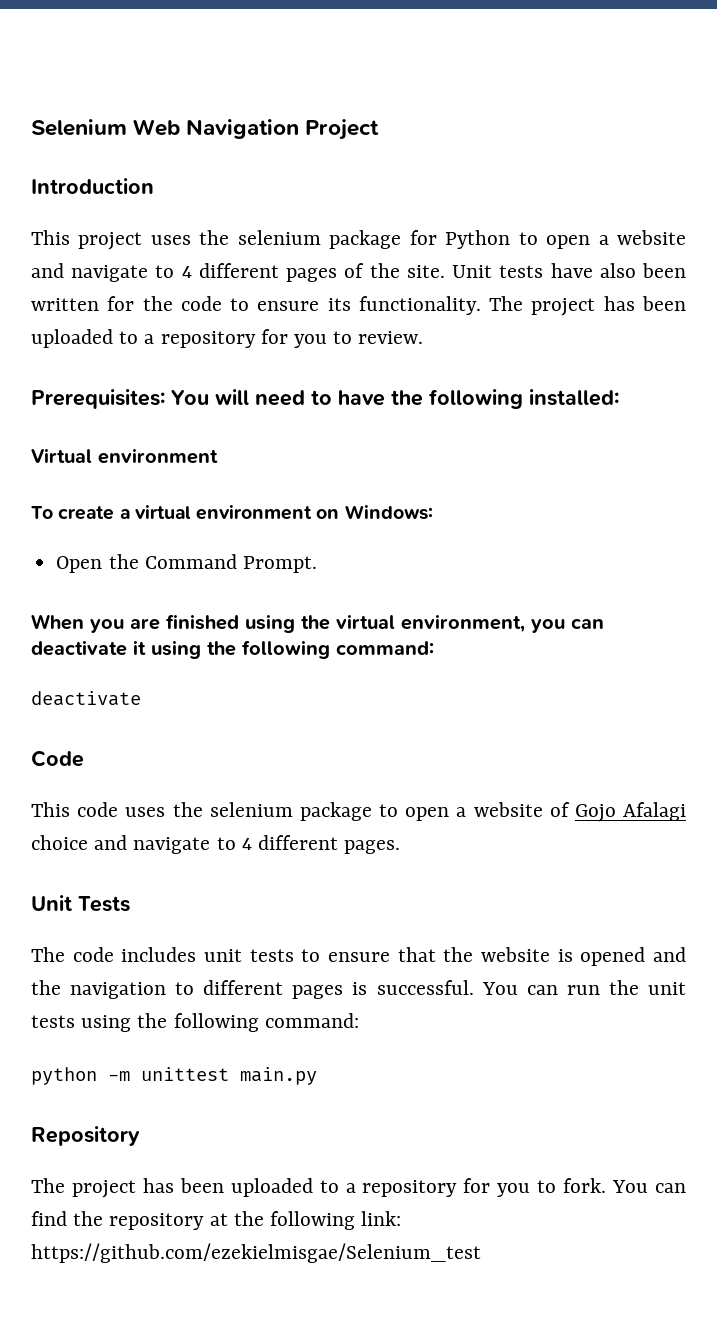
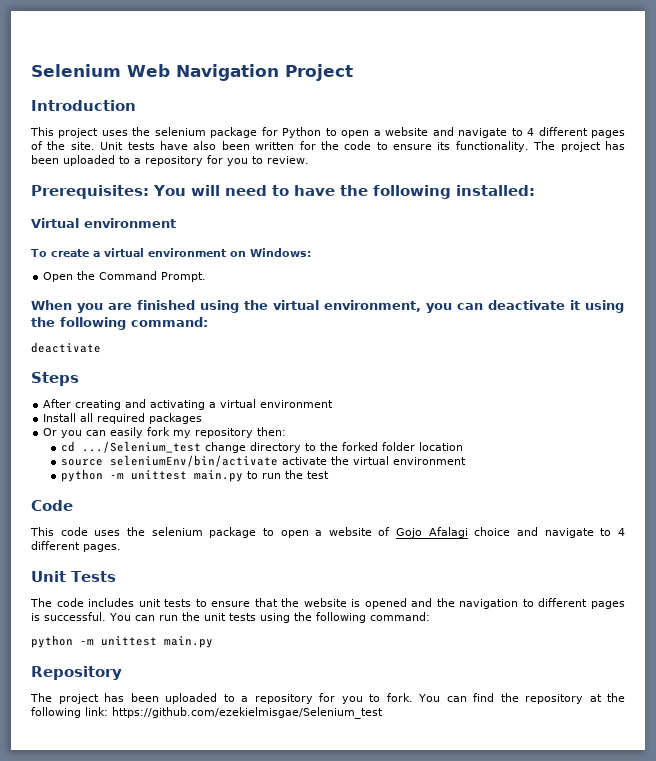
+ Steps
+ After creating and activating a virtual environment
+ Install all required packages
+ Or you can easily fork my repository then:
+ cd .../Selenium_test change directory to the forked folder location
+ source seleniumEnv/bin/activate activate the virtual environment
+ python -m unittest main.py to run the test

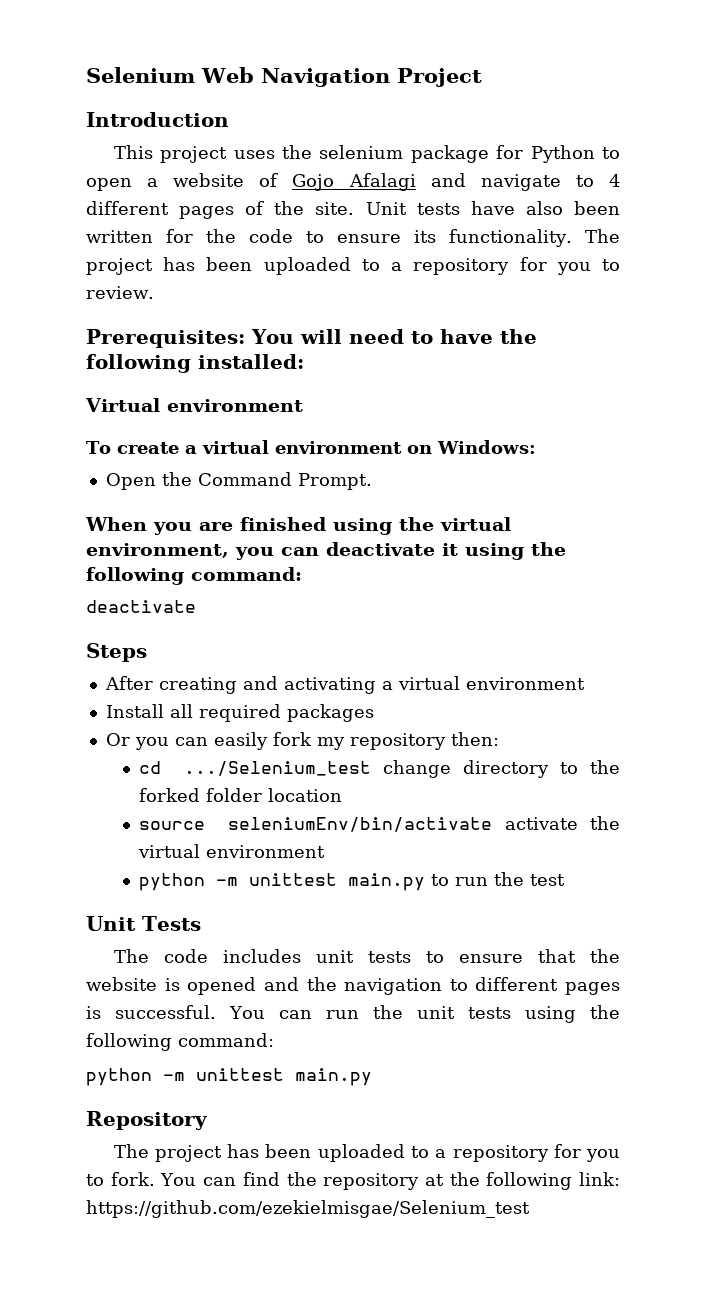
- This project uses the selenium package for Python to open a website and navigate to 4 different pages of the site.
+ This project uses the selenium package for Python to open a website of Gojo Afalagi and navigate to 4 different pages of the site.
- Code
- This code uses the selenium package to open a website of Gojo Afalagi choice and navigate to 4 different pages.

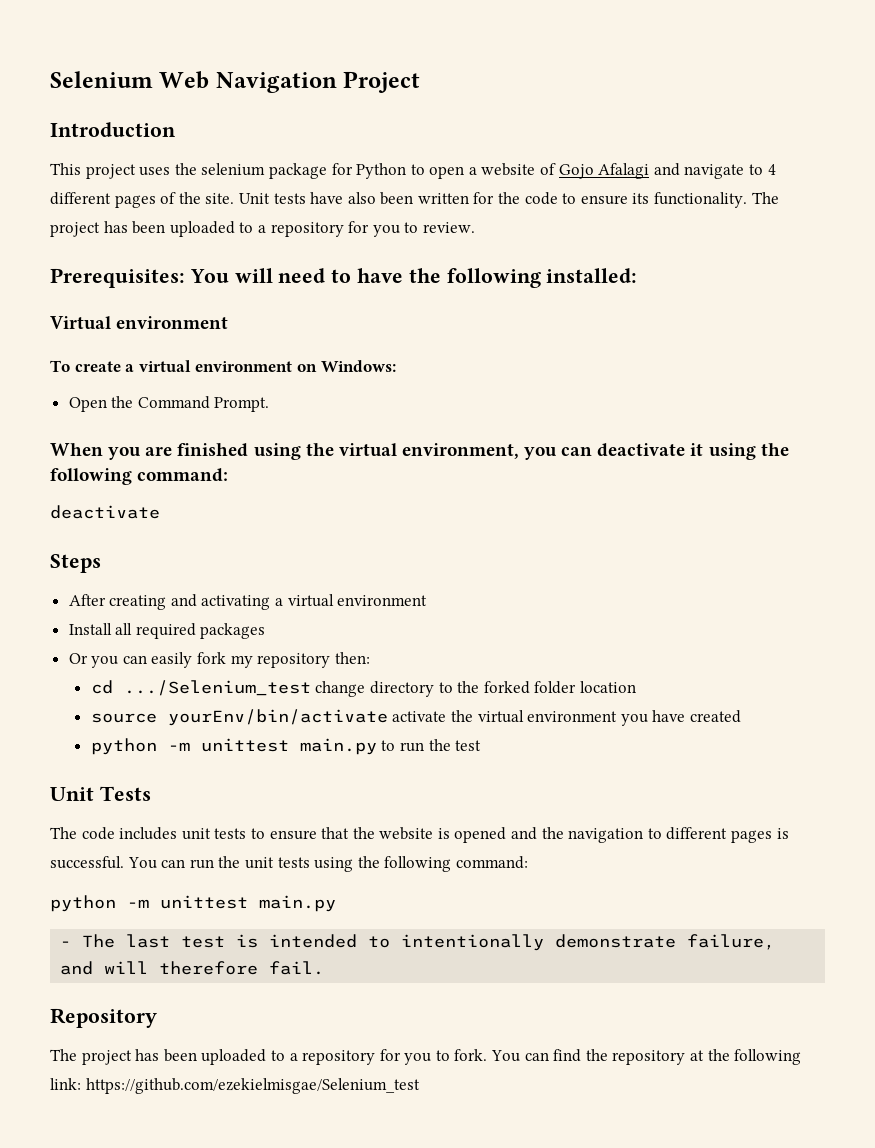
- source seleniumEnv/bin/activate activate the virtual environment
+ source yourEnv/bin/activate activate the virtual environment you have created
+ - The last test is intended to intentionally demonstrate failure, and will therefore fail.

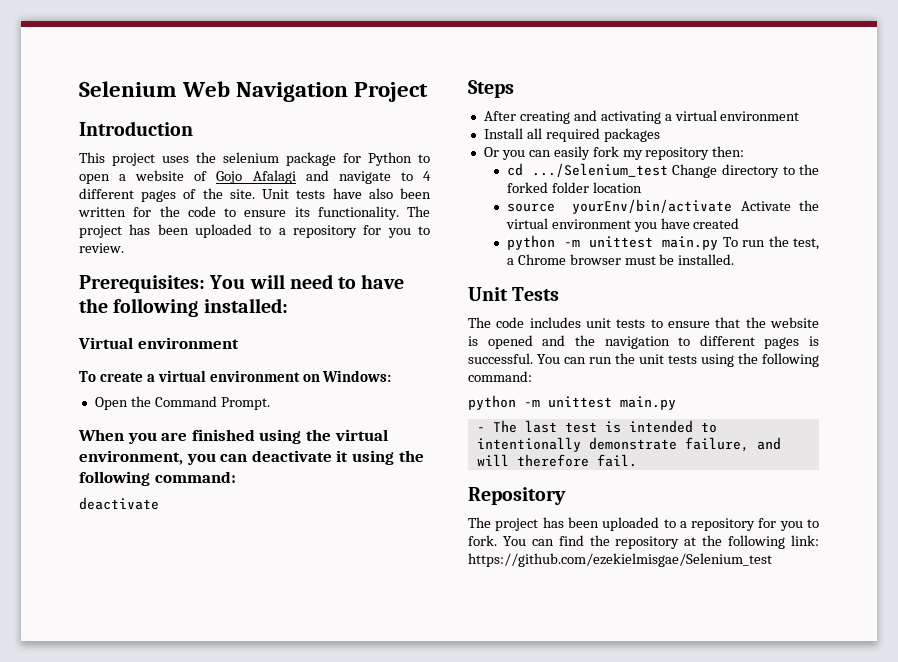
- cd .../Selenium_test change directory to the forked folder location
+ cd .../Selenium_test Change directory to the forked folder location
- source yourEnv/bin/activate activate the virtual environment you have created
+ source yourEnv/bin/activate Activate the virtual environment you have created
- python -m unittest main.py to run the test
+ python -m unittest main.py To run the test, a Chrome browser must be installed.

